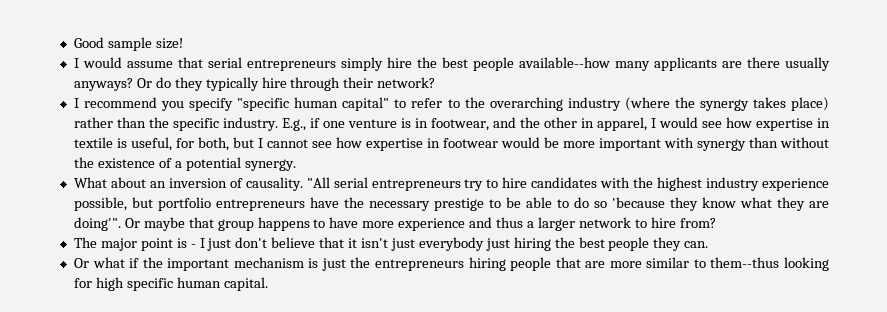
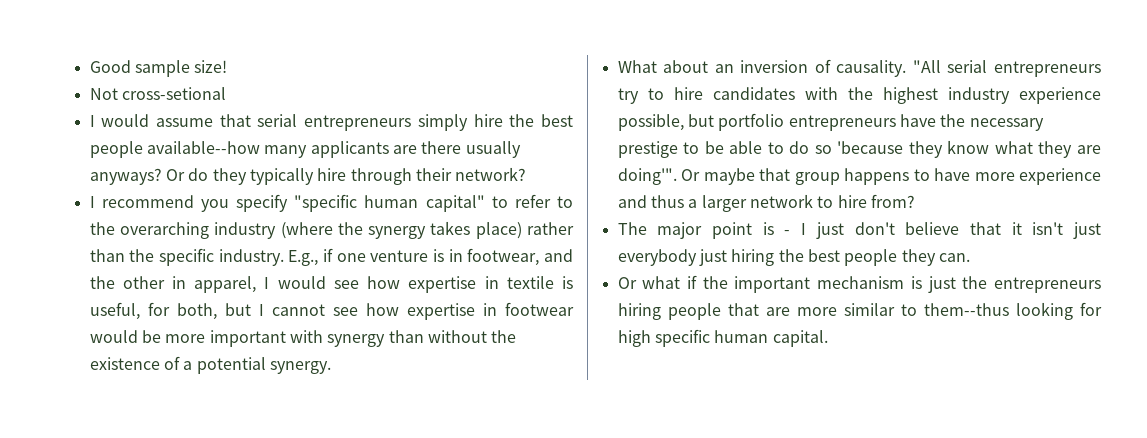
+ Not cross-setional

